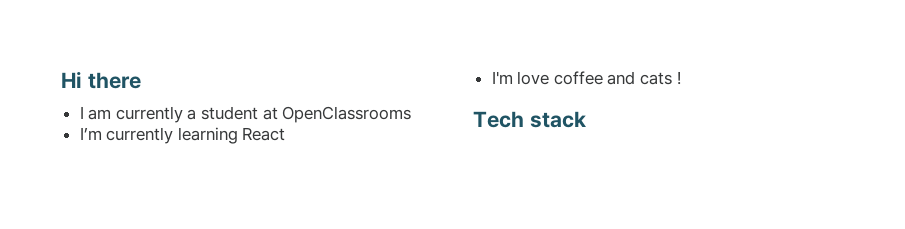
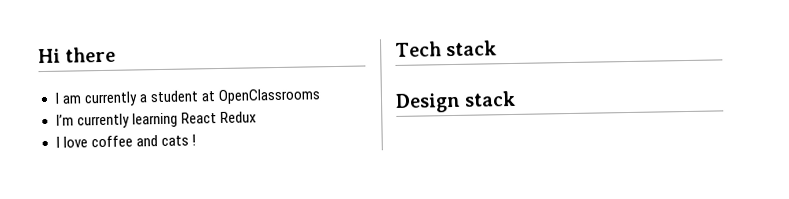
- I’m currently learning React
- I'm love coffee and cats !
+ I’m currently learning React Redux
+ I love coffee and cats !
+ Design stack

